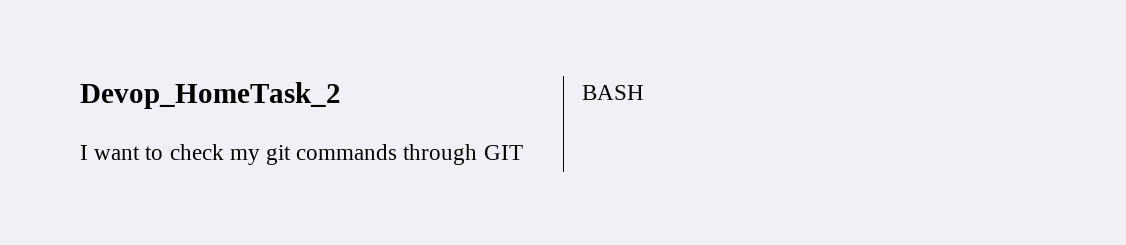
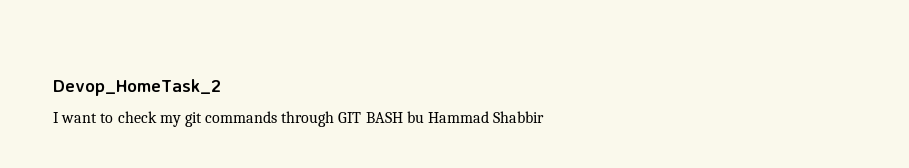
- I want to check my git commands through GIT BASH
+ I want to check my git commands through GIT BASH bu Hammad Shabbir

